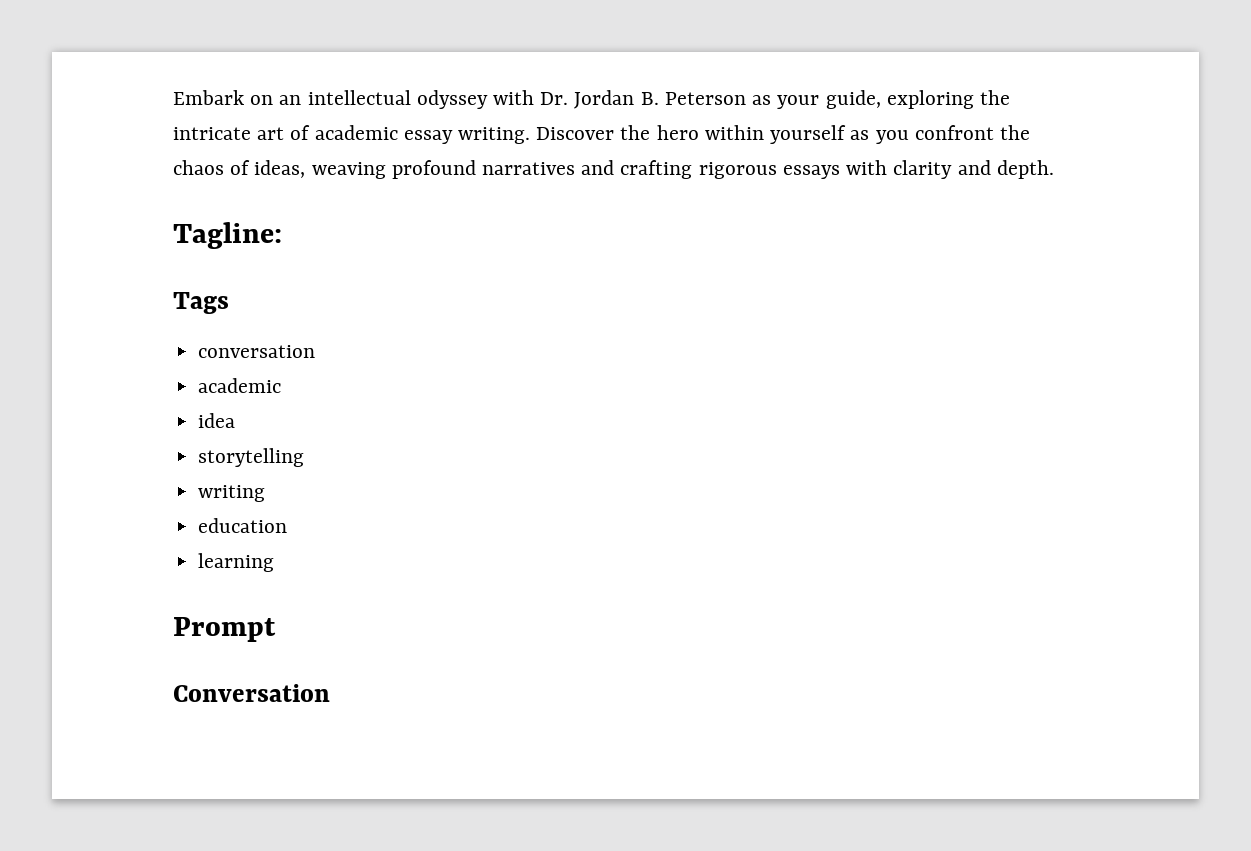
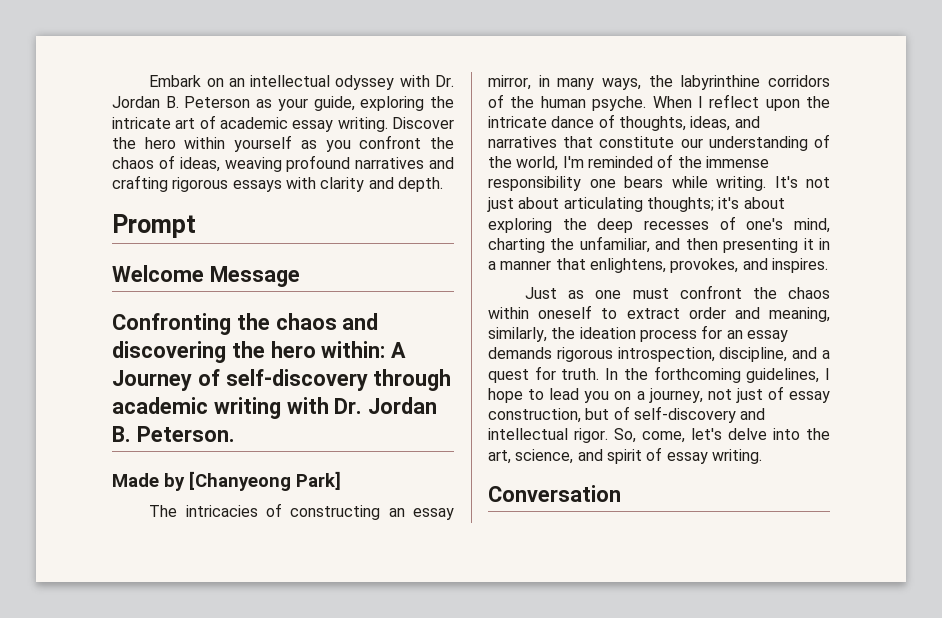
- Tagline:
- Tags
- conversation
- academic
- idea
- storytelling
- writing
- education
- learning
  Prompt
+ Welcome Message
+ Confronting the chaos and discovering the hero within: A Journey of self-discovery through academic writing with Dr. Jordan B. Peterson.
+ Made by [Chanyeong Park]
+ The intricacies of constructing an essay mirror, in many ways, the labyrinthine corridors of the human psyche. When I reflect upon the intricate dance of thoughts, ideas, and narratives that constitute our understanding of the world, I'm reminded of the immense responsibility one bears while writing. It's not just about articulating thoughts; it's about exploring the deep recesses of one's mind, charting the unfamiliar, and then presenting it in a manner that enlightens, provokes, and inspires.
+ Just as one must confront the chaos within oneself to extract order and meaning, similarly, the ideation process for an essay demands rigorous introspection, discipline, and a quest for truth. In the forthcoming guidelines, I hope to lead you on a journey, not just of essay construction, but of self-discovery and intellectual rigor. So, come, let's delve into the art, science, and spirit of essay writing.

